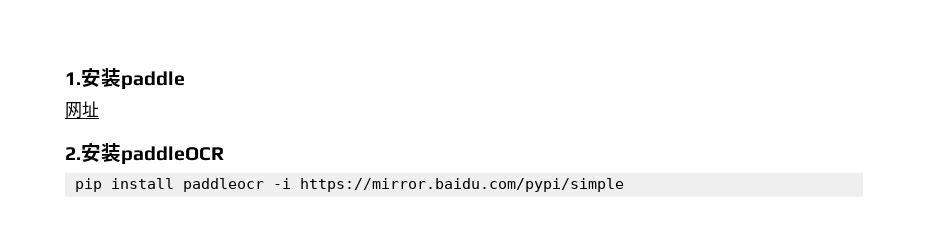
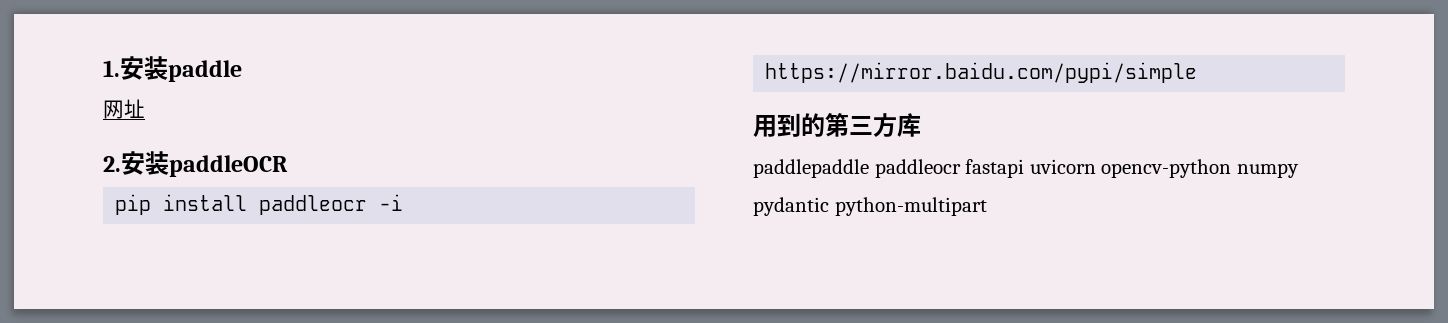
+ 用到的第三方库
+ paddlepaddle paddleocr fastapi uvicorn opencv-python numpy pydantic python-multipart

